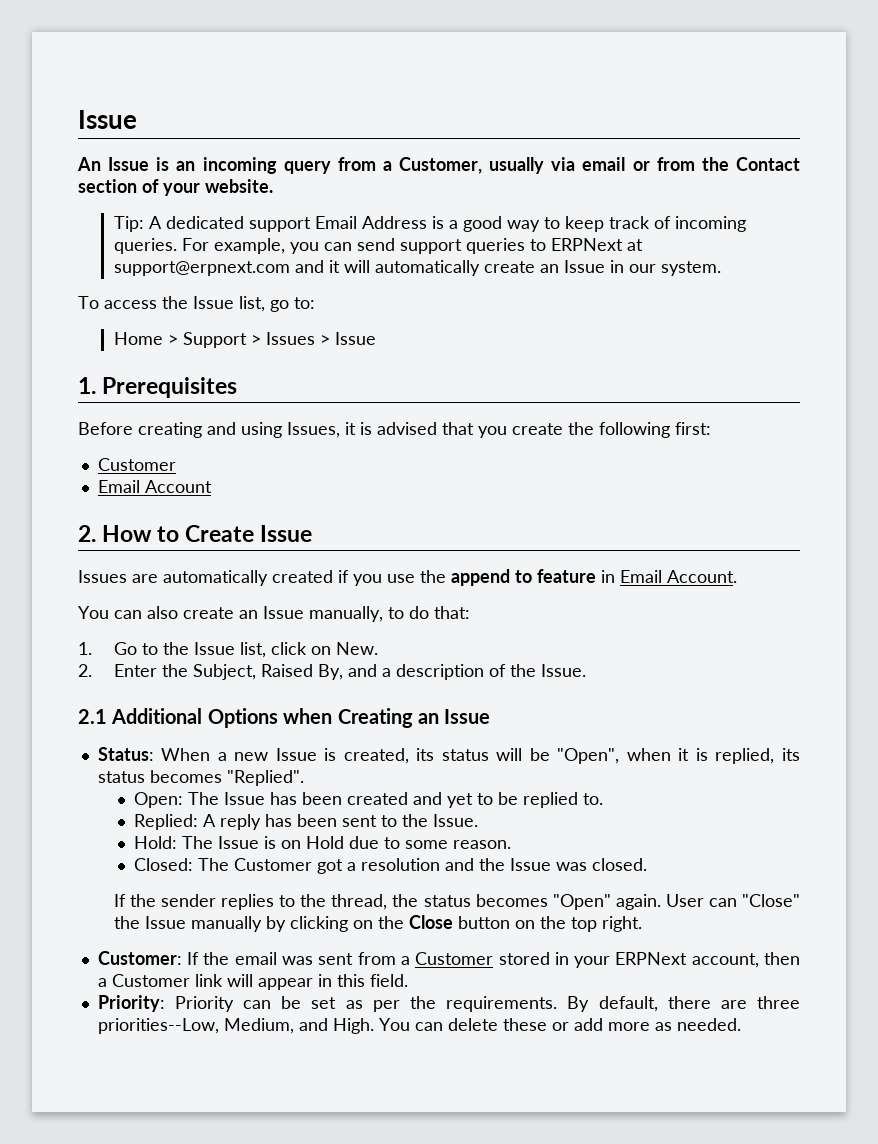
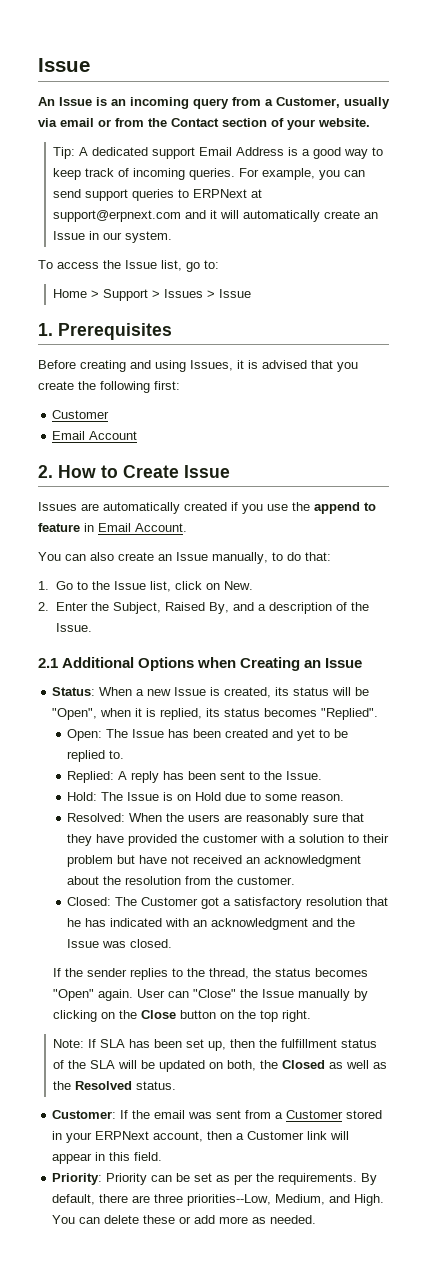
+ Resolved: When the users are reasonably sure that they have provided the customer with a solution to their problem but have not received an acknowledgment about the resolution from the customer.
- Closed: The Customer got a resolution and the Issue was closed.
+ Closed: The Customer got a satisfactory resolution that he has indicated with an acknowledgment and the Issue was closed.
+ Note: If SLA has been set up, then the fulfillment status of the SLA will be updated on both, the Closed as well as the Resolved status.

